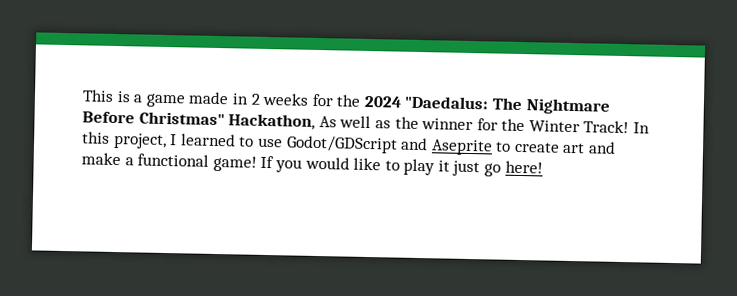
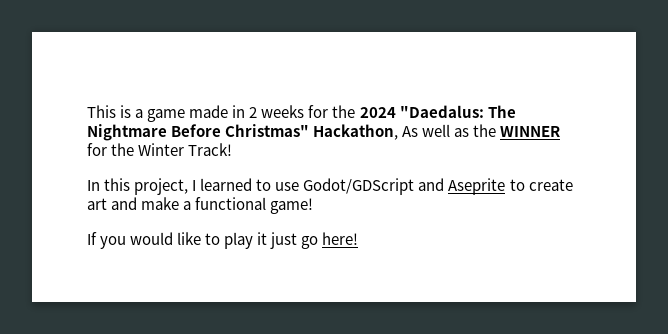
- This is a game made in 2 weeks for the 2024 "Daedalus: The Nightmare Before Christmas" Hackathon, As well as the winner for the Winter Track! In this project, I learned to use Godot/GDScript and Aseprite to create art and make a functional game! If you would like to play it just go here!
+ This is a game made in 2 weeks for the 2024 "Daedalus: The Nightmare Before Christmas" Hackathon, As well as the WINNER for the Winter Track!
+ In this project, I learned to use Godot/GDScript and Aseprite to create art and make a functional game!
+ If you would like to play it just go here!

